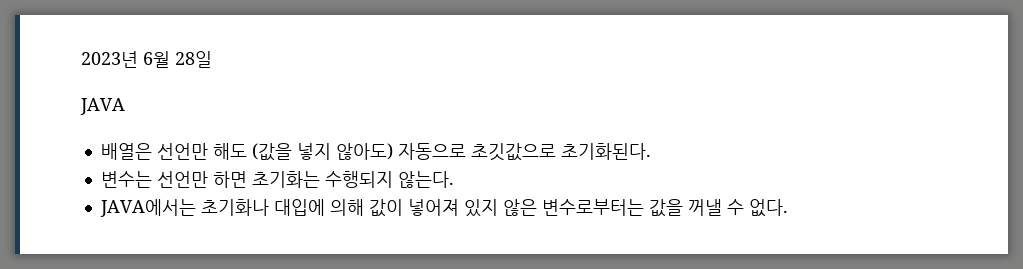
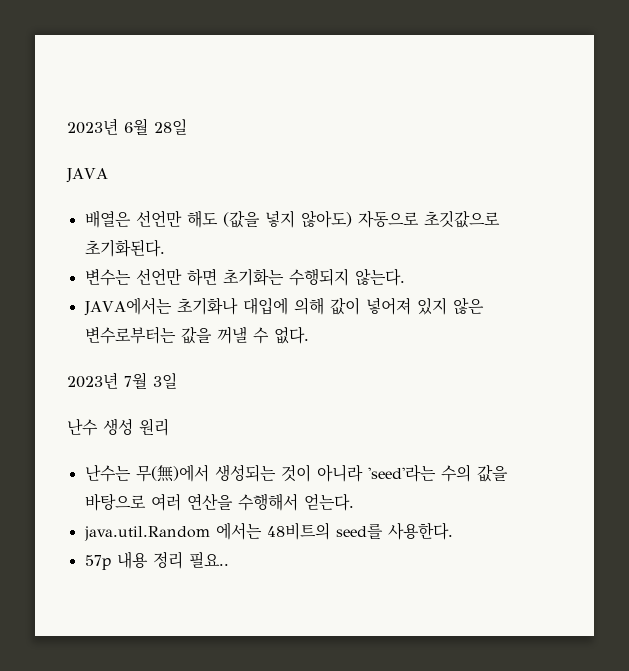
+ 2023년 7월 3일
+ 난수 생성 원리
+ 난수는 무(無)에서 생성되는 것이 아니라 'seed'라는 수의 값을 바탕으로 여러 연산을 수행해서 얻는다.
+ java.util.Random 에서는 48비트의 seed를 사용한다.
+ 57p 내용 정리 필요..

